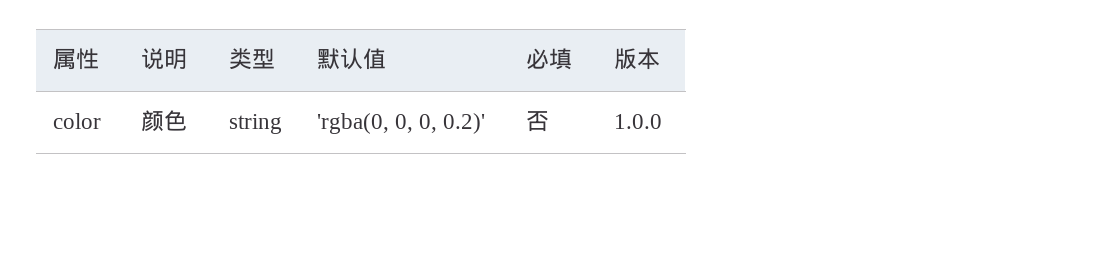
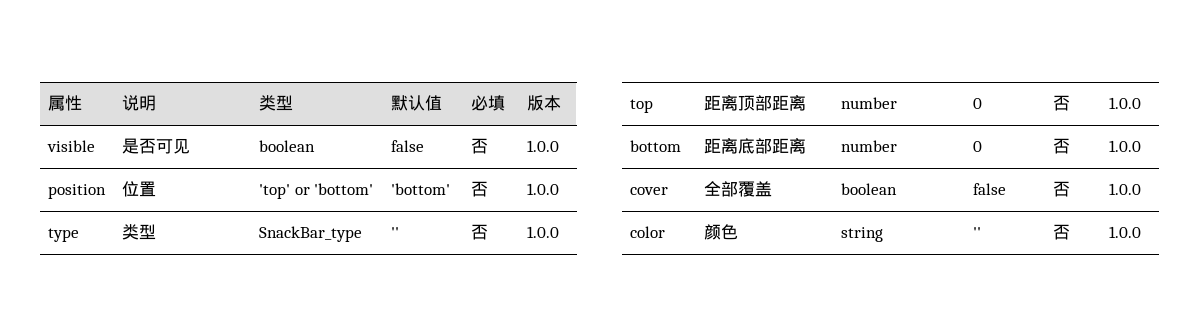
+ visible | 是否可见 | boolean | false | 否 | 1.0.0
+ position | 位置 | 'top' or 'bottom' | 'bottom' | 否 | 1.0.0
+ type | 类型 | SnackBar_type | '' | 否 | 1.0.0
+ top | 距离顶部距离 | number | 0 | 否 | 1.0.0
+ bottom | 距离底部距离 | number | 0 | 否 | 1.0.0
+ cover | 全部覆盖 | boolean | false | 否 | 1.0.0
- color | 颜色 | string | 'rgba(0, 0, 0, 0.2)' | 否 | 1.0.0
+ color | 颜色 | string | '' | 否 | 1.0.0

